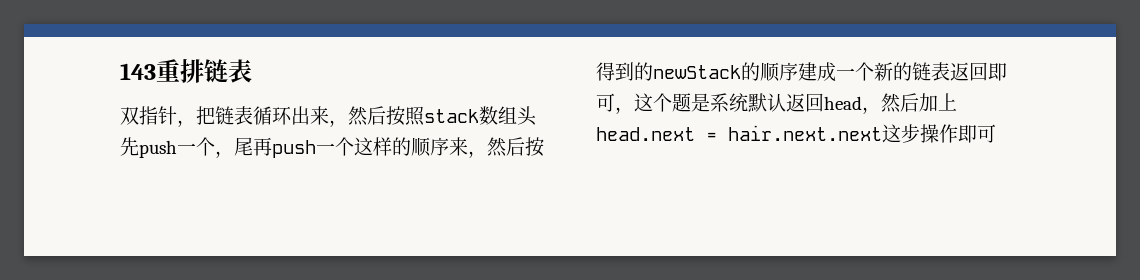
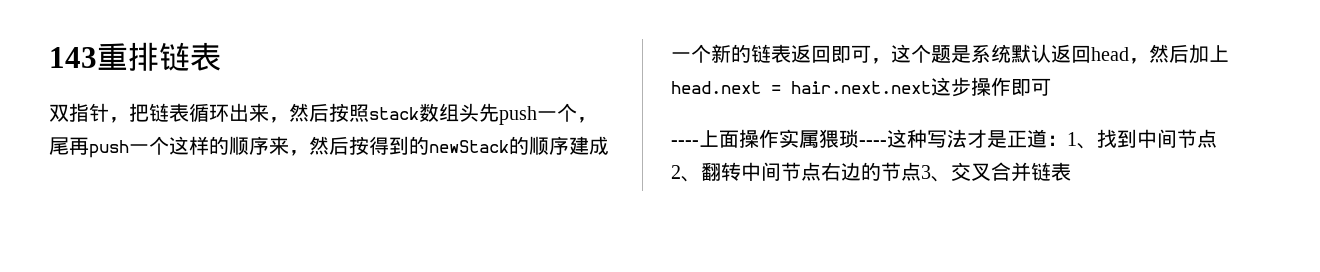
+ ----上面操作实属猥琐----这种写法才是正道：1、找到中间节点2、翻转中间节点右边的节点3、交叉合并链表

